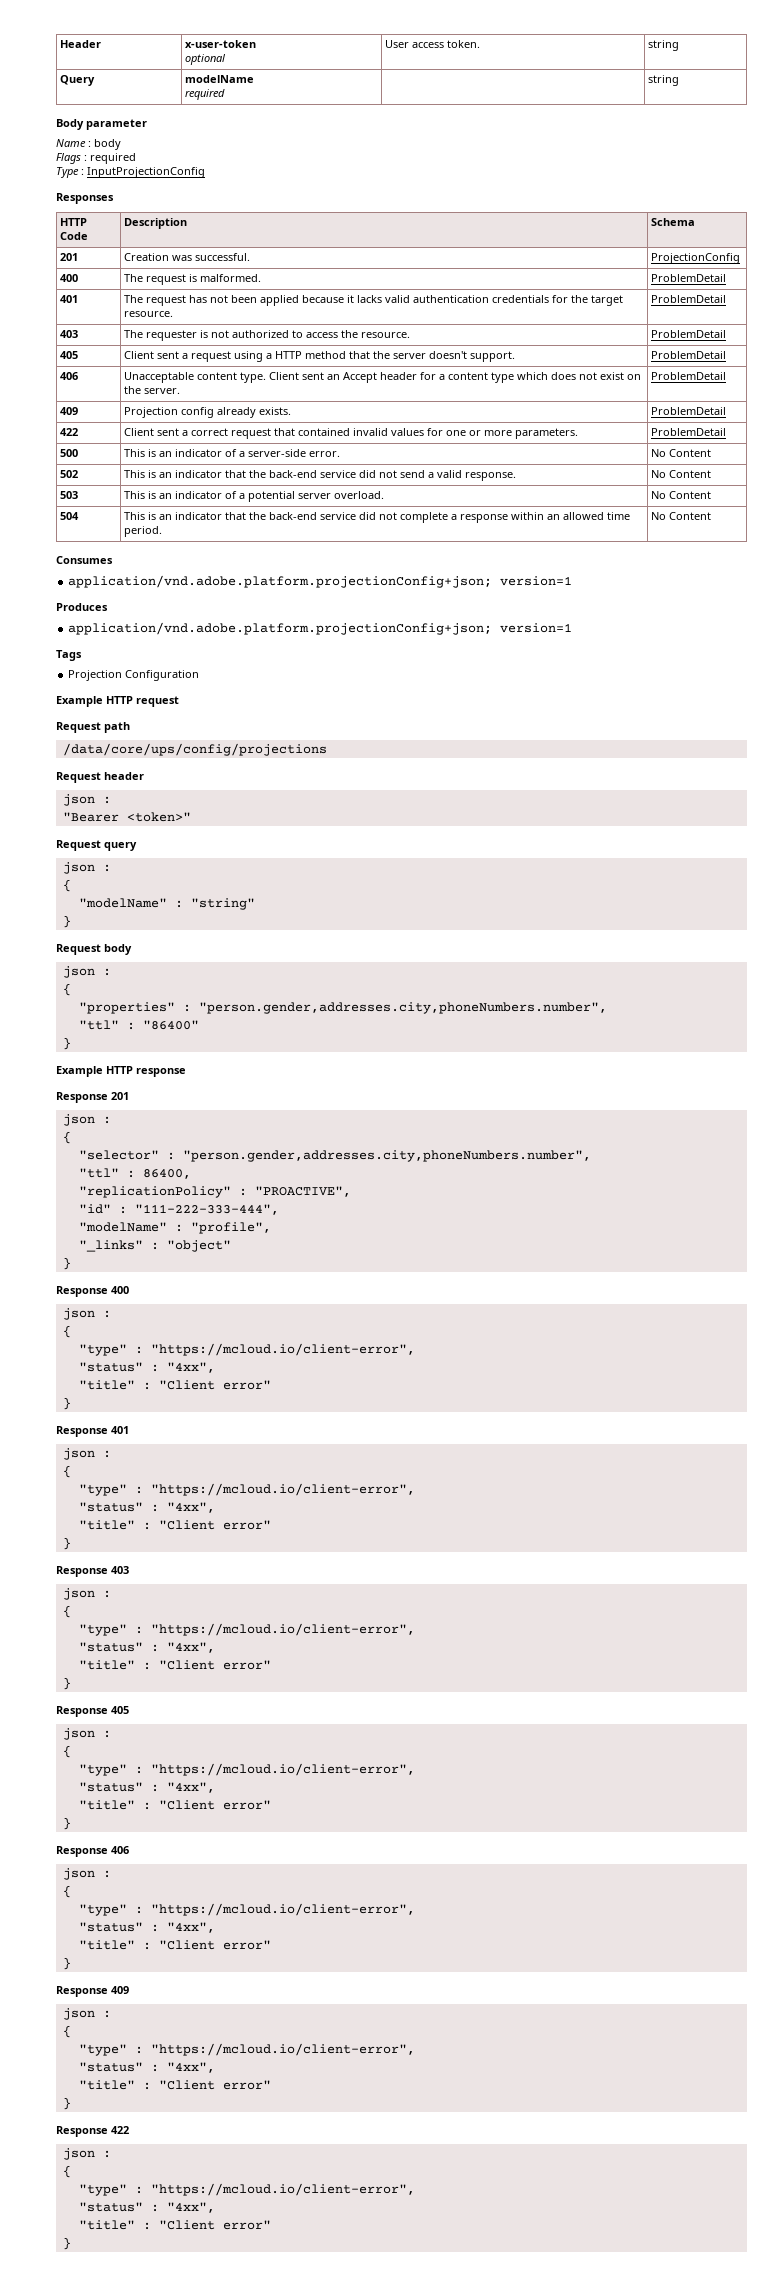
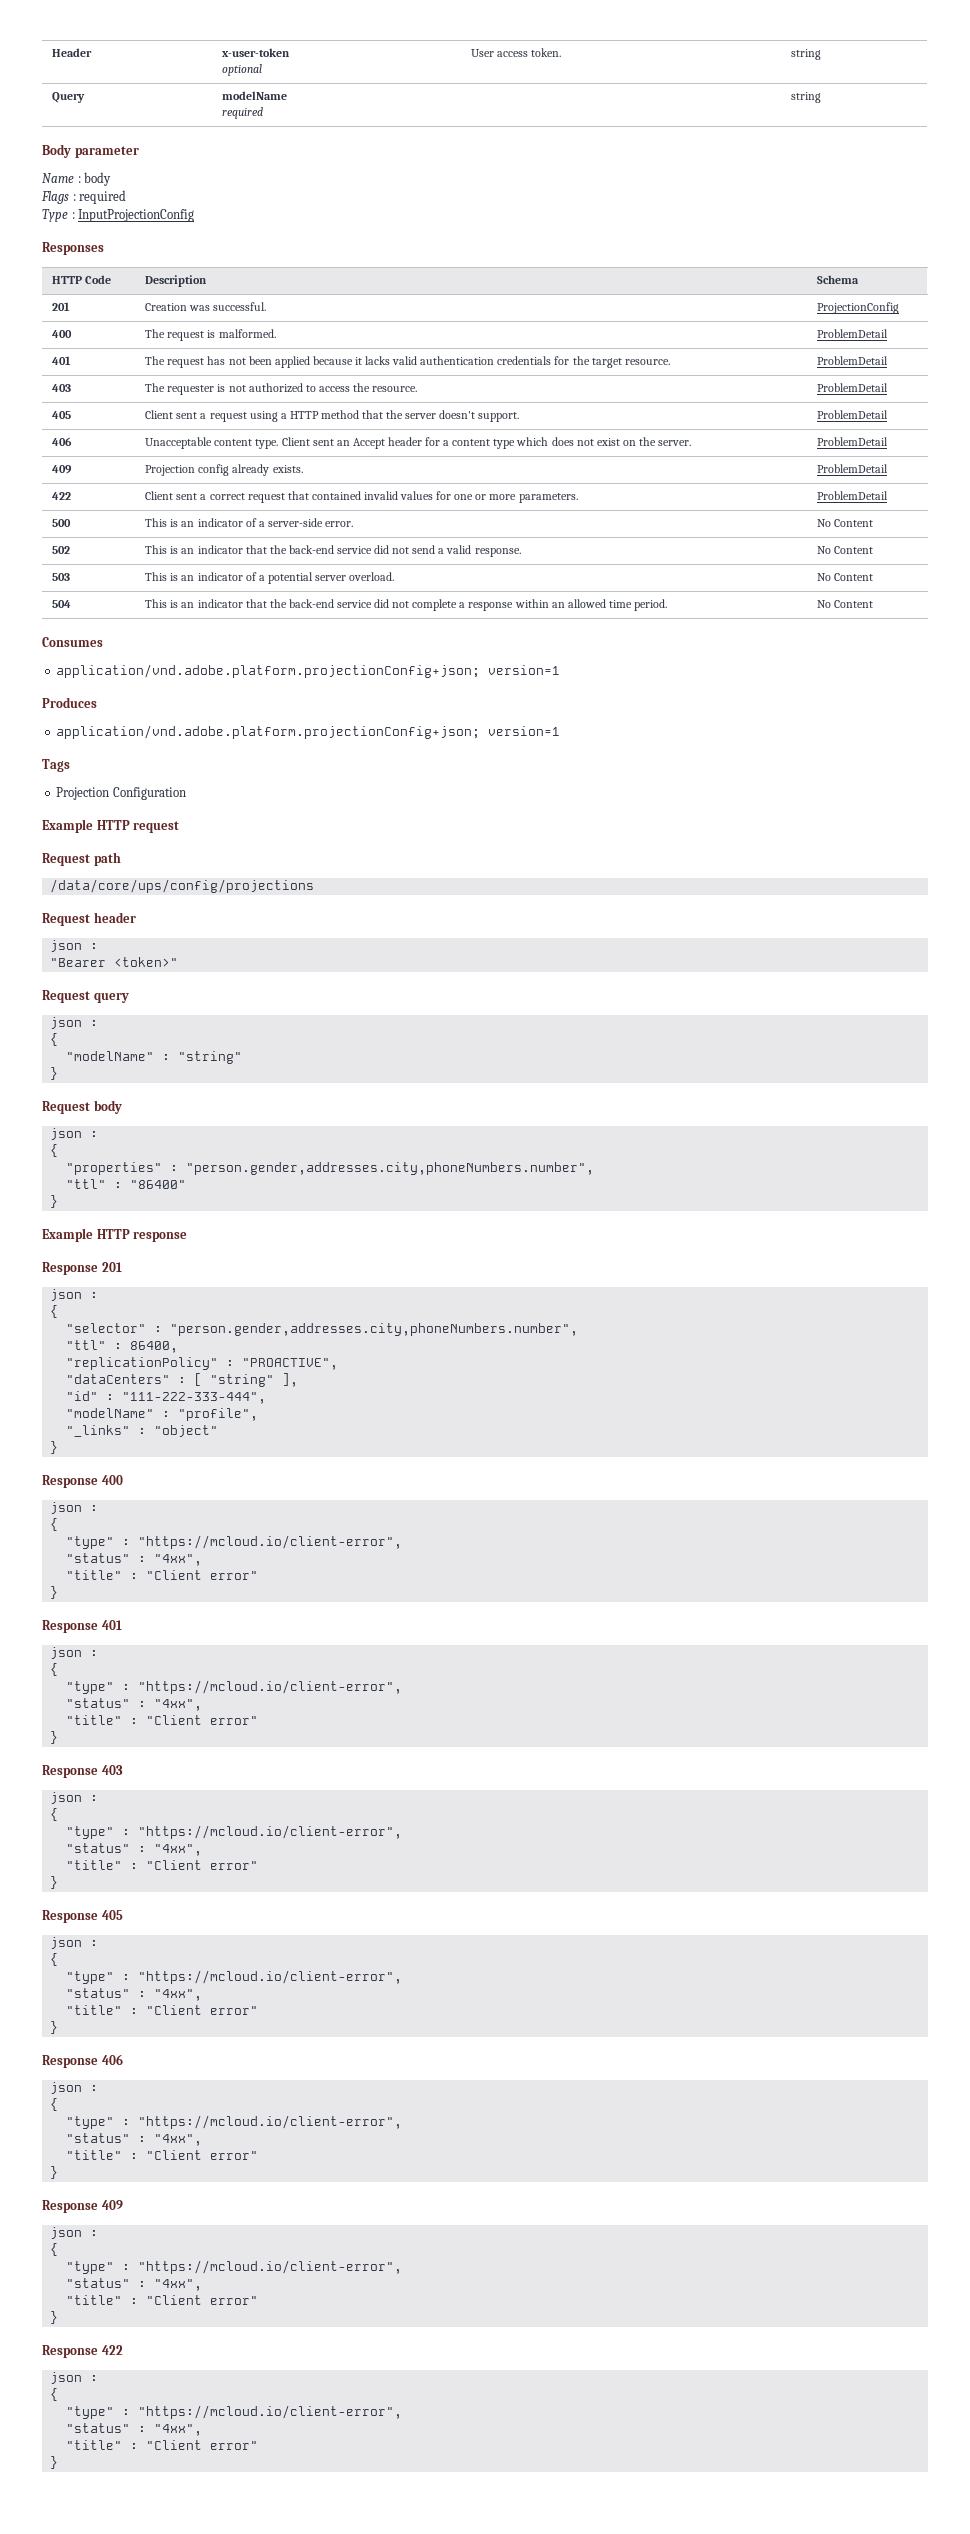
+ "dataCenters" : [ "string" ],

